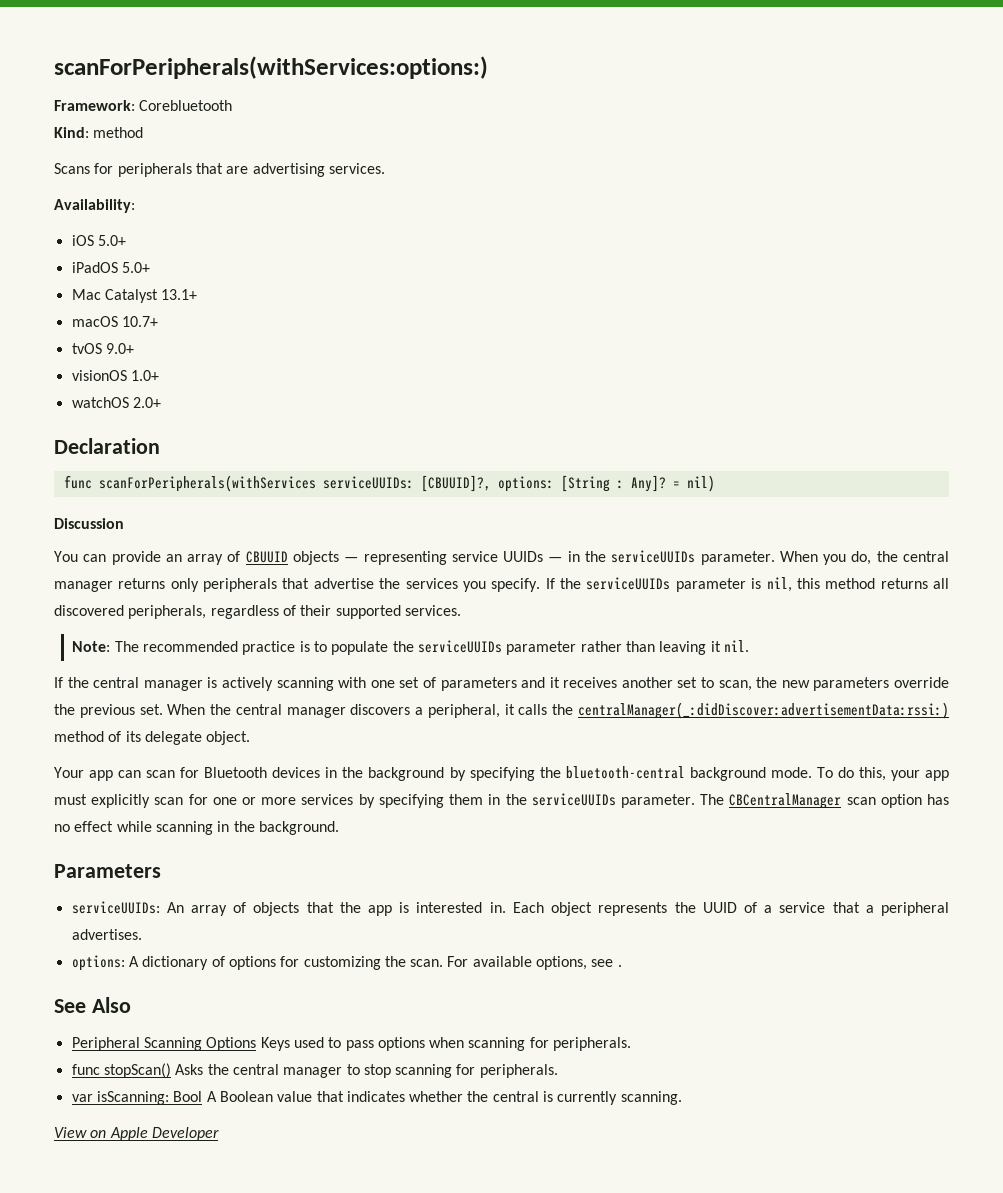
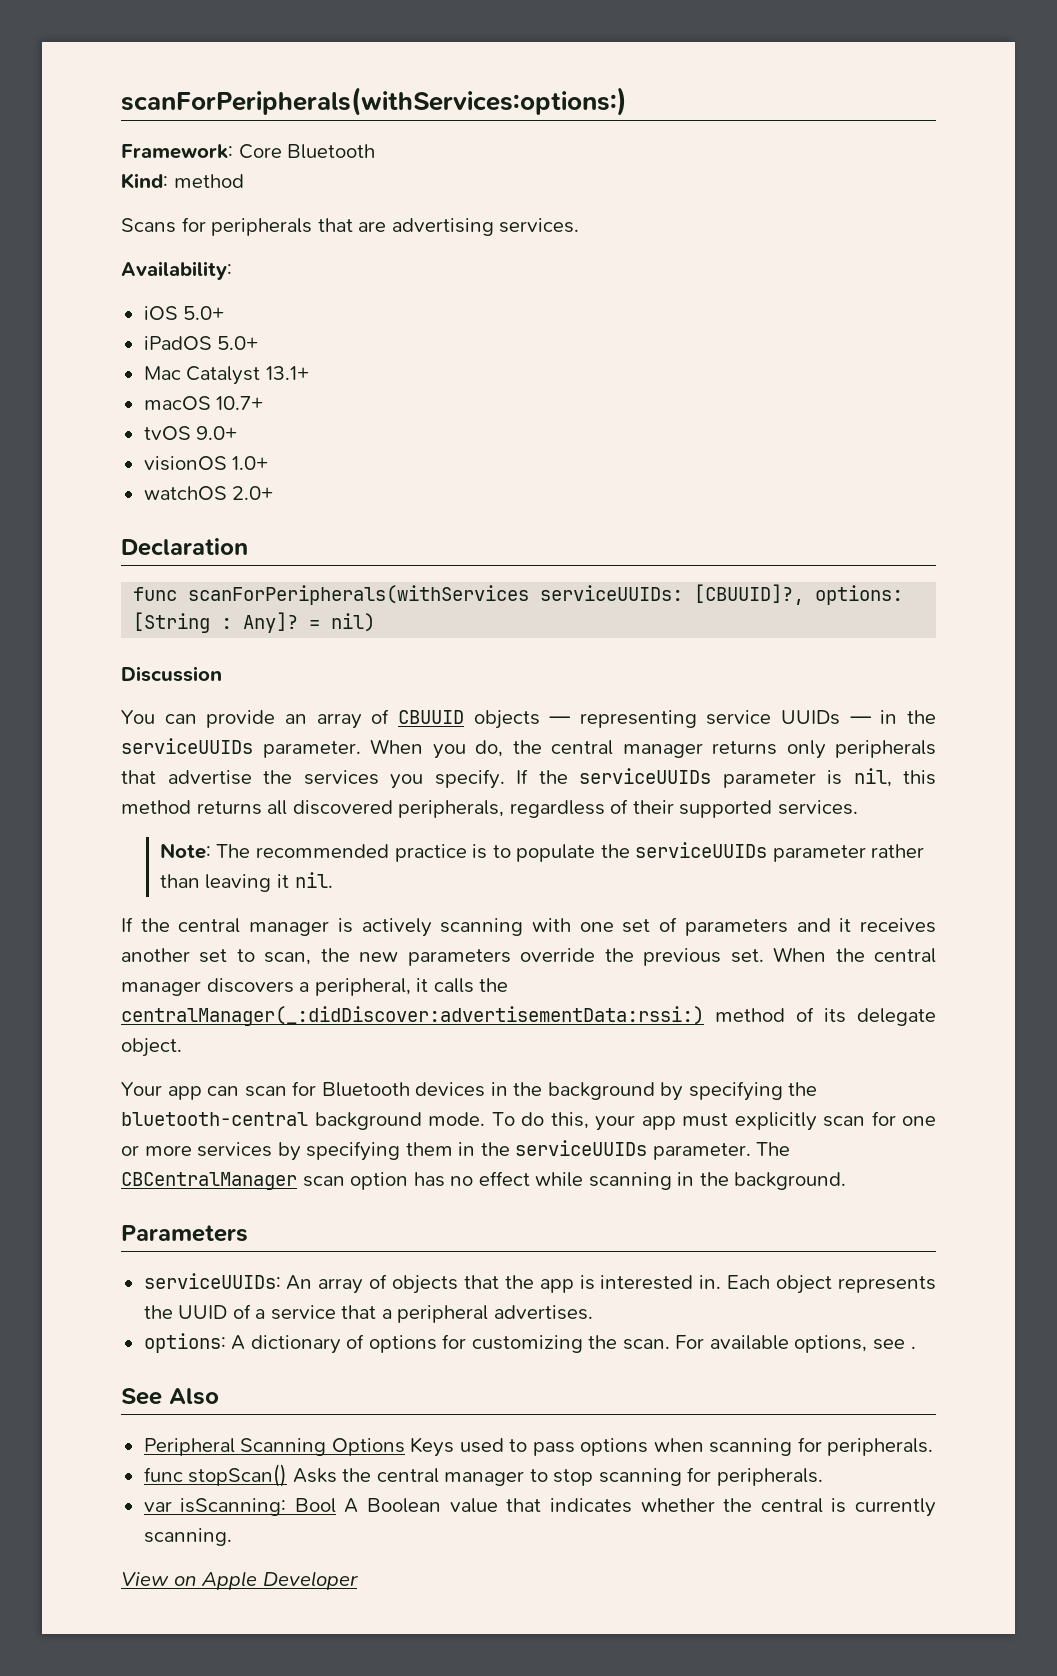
- Framework: Corebluetooth
+ Framework: Core Bluetooth

